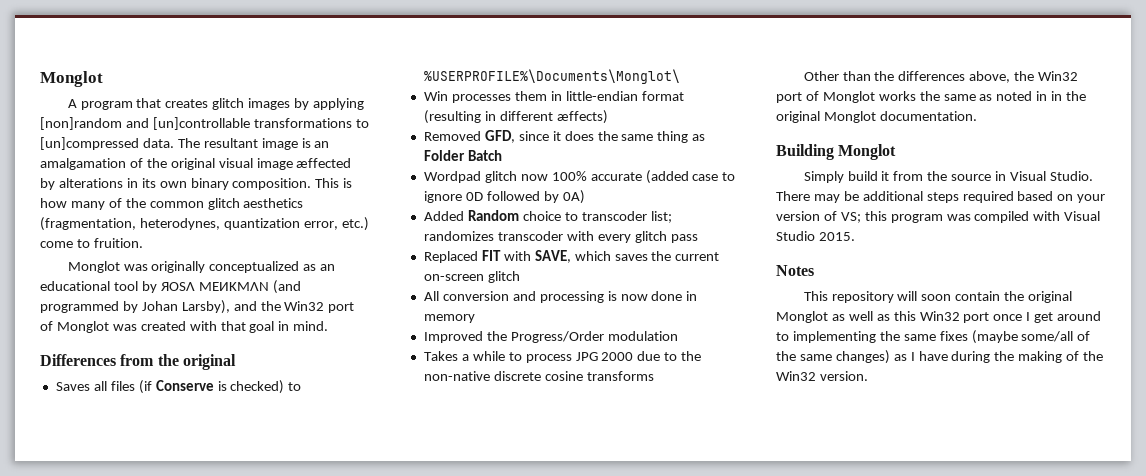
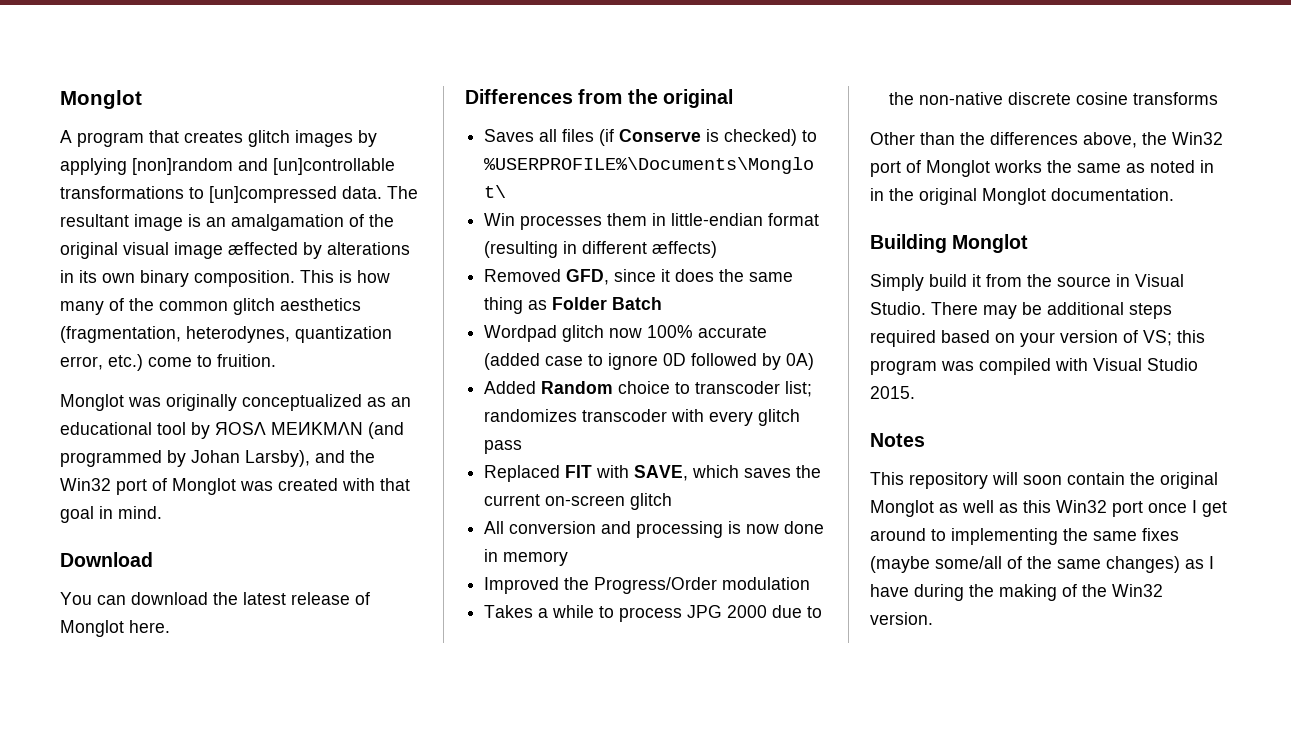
+ Download
+ You can download the latest release of Monglot here.

